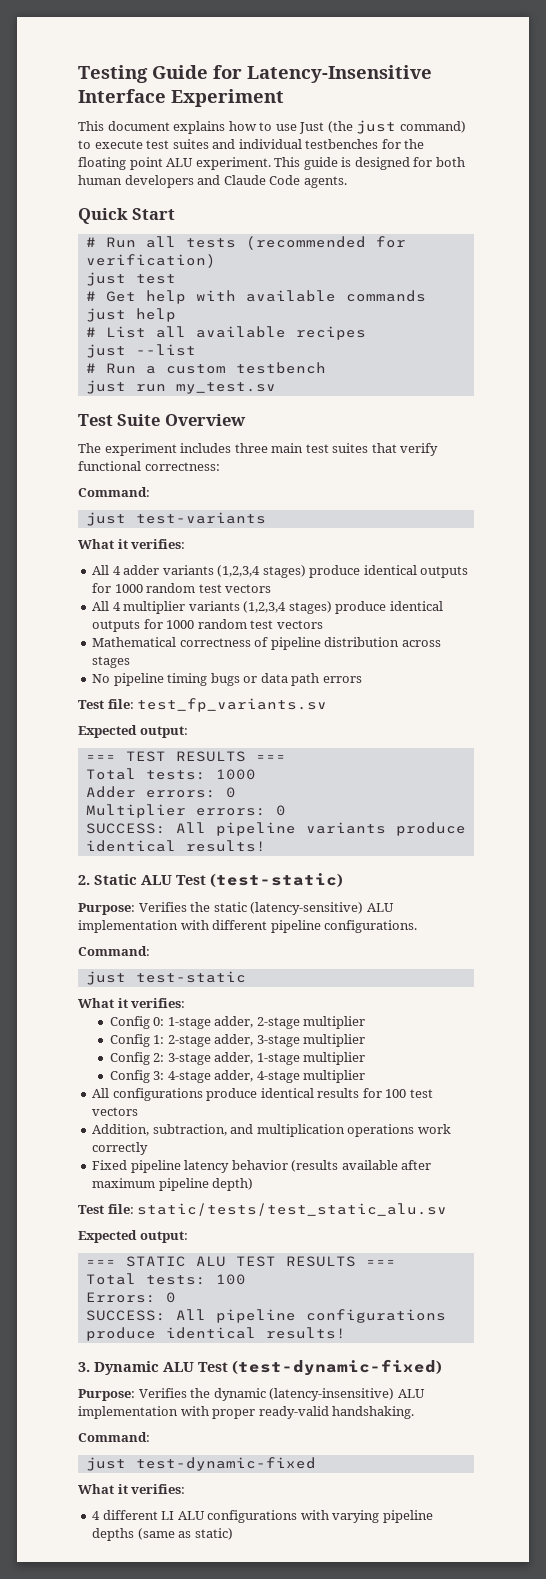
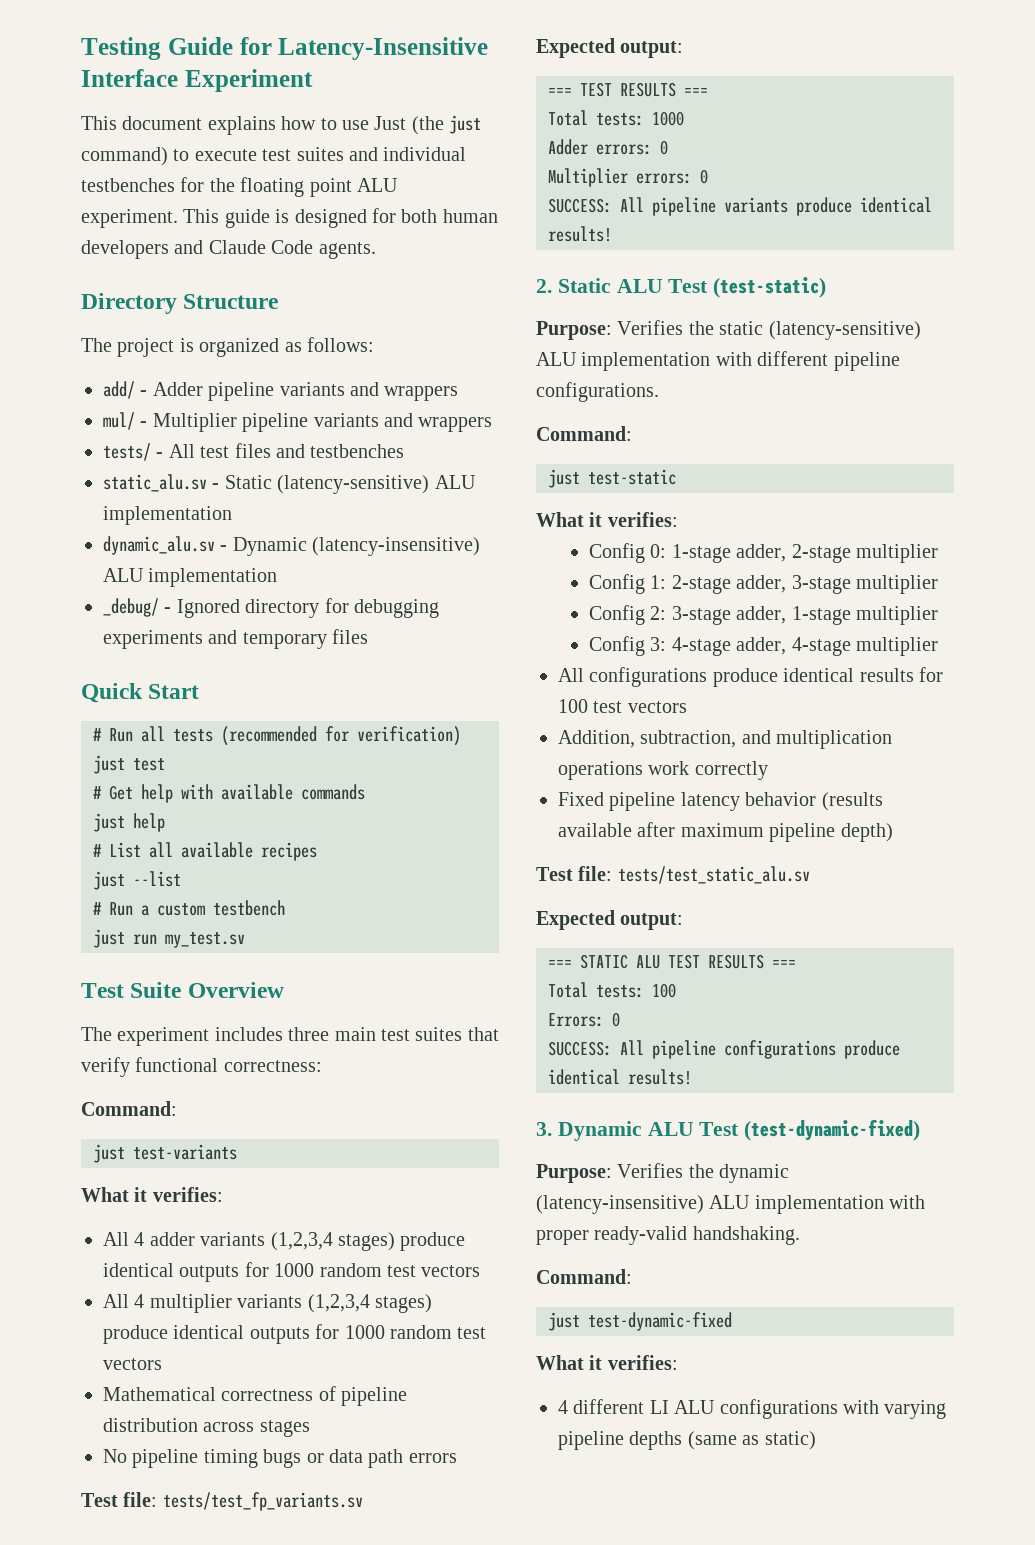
+ Directory Structure
+ The project is organized as follows:
+ add/ - Adder pipeline variants and wrappers
+ mul/ - Multiplier pipeline variants and wrappers
+ tests/ - All test files and testbenches
+ static_alu.sv - Static (latency-sensitive) ALU implementation
+ dynamic_alu.sv - Dynamic (latency-insensitive) ALU implementation
+ _debug/ - Ignored directory for debugging experiments and temporary files
- Test file: test_fp_variants.sv
+ Test file: tests/test_fp_variants.sv
- Test file: static/tests/test_static_alu.sv
+ Test file: tests/test_static_alu.sv

